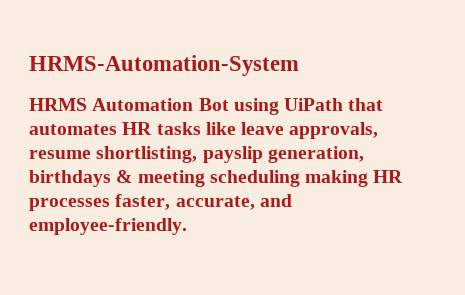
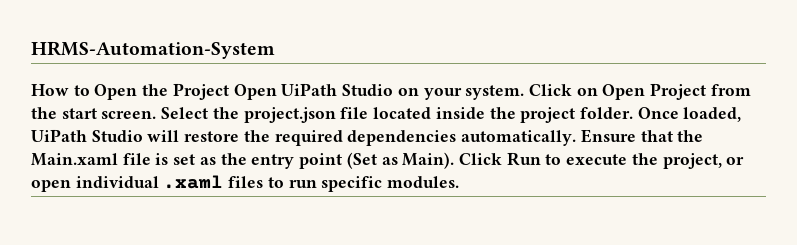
- HRMS Automation Bot using UiPath that automates HR tasks like leave approvals, resume shortlisting, payslip generation, birthdays & meeting scheduling making HR processes faster, accurate, and employee-friendly.
+ How to Open the Project Open UiPath Studio on your system. Click on Open Project from the start screen. Select the project.json file located inside the project folder. Once loaded, UiPath Studio will restore the required dependencies automatically. Ensure that the Main.xaml file is set as the entry point (Set as Main). Click Run to execute the project, or open individual .xaml files to run specific modules.

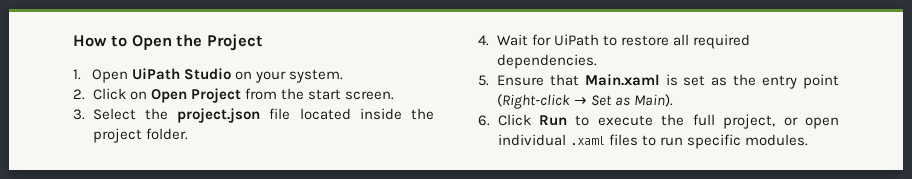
- HRMS-Automation-System
- How to Open the Project Open UiPath Studio on your system. Click on Open Project from the start screen. Select the project.json file located inside the project folder. Once loaded, UiPath Studio will restore the required dependencies automatically. Ensure that the Main.xaml file is set as the entry point (Set as Main). Click Run to execute the project, or open individual .xaml files to run specific modules.
+ How to Open the Project
+ 1. Open UiPath Studio on your system.
+ 2. Click on Open Project from the start screen.
+ 3. Select the project.json file located inside the project folder.
+ 4. Wait for UiPath to restore all required dependencies.
+ 5. Ensure that Main.xaml is set as the entry point (Right-click → Set as Main).
+ 6. Click Run to execute the full project, or open individual .xaml files to run specific modules.

